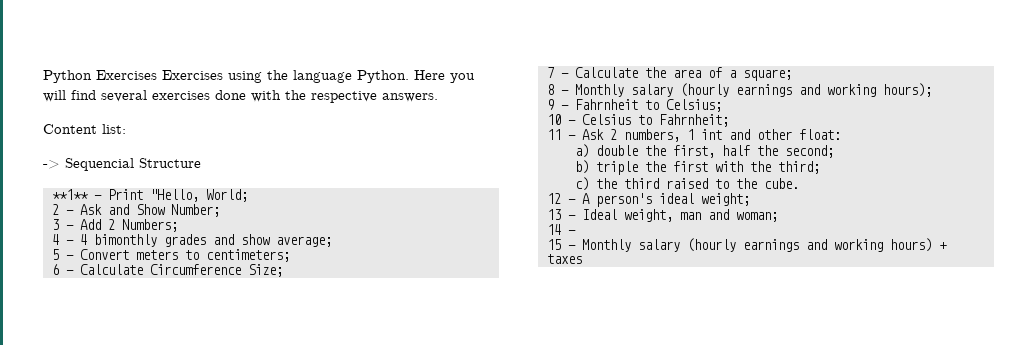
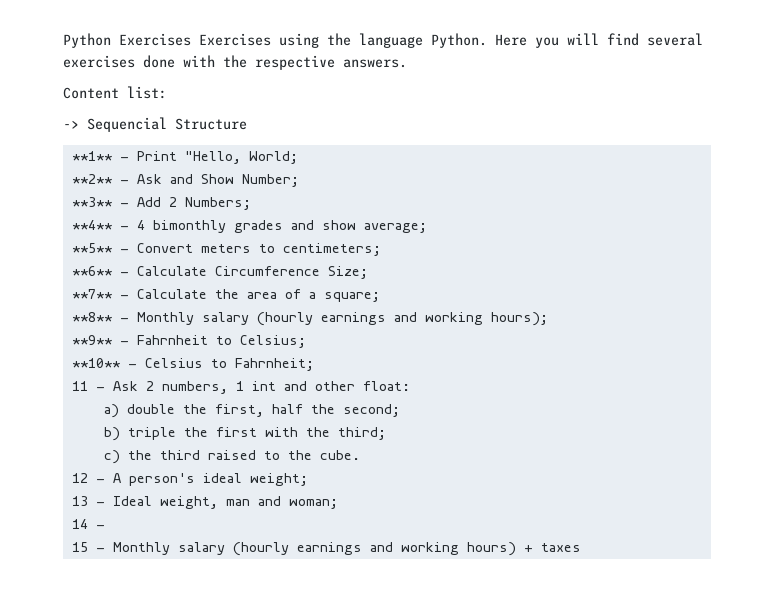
- 2 - Ask and Show Number;
+ **2** - Ask and Show Number;
- 3 - Add 2 Numbers;
+ **3** - Add 2 Numbers;
- 4 - 4 bimonthly grades and show average;
+ **4** - 4 bimonthly grades and show average;
- 5 - Convert meters to centimeters;
+ **5** - Convert meters to centimeters;
- 6 - Calculate Circumference Size;
+ **6** - Calculate Circumference Size;
- 7 - Calculate the area of a square;
+ **7** - Calculate the area of a square;
- 8 - Monthly salary (hourly earnings and working hours);
+ **8** - Monthly salary (hourly earnings and working hours);
- 9 - Fahrnheit to Celsius;
+ **9** - Fahrnheit to Celsius;
- 10 - Celsius to Fahrnheit;
+ **10** - Celsius to Fahrnheit;

